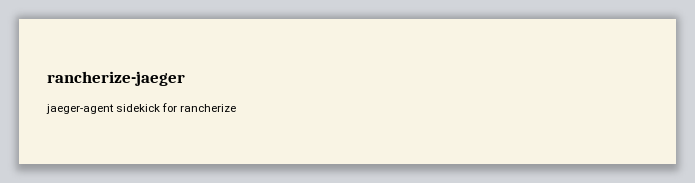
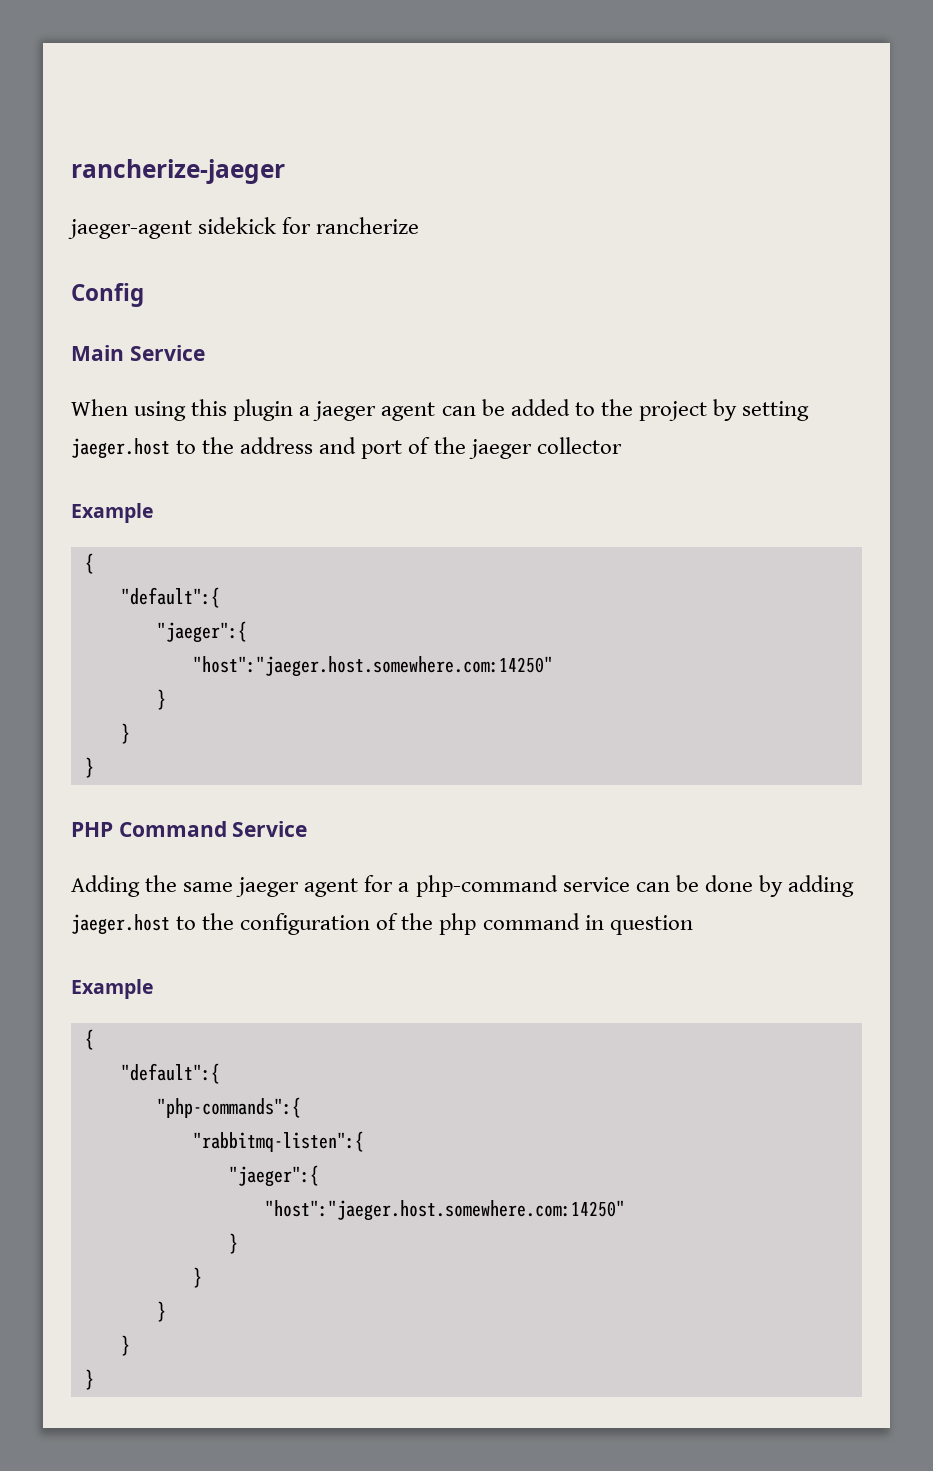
+ Config
+ Main Service
+ When using this plugin a jaeger agent can be added to the project by setting jaeger.host to the address and port of the jaeger collector
+ Example
+ {
+ "default":{
+ "jaeger":{
+ "host":"jaeger.host.somewhere.com:14250"
+ }
+ }
+ }
+ PHP Command Service
+ Adding the same jaeger agent for a php-command service can be done by adding jaeger.host to the configuration of the php command in question
+ Example
+ {
+ "default":{
+ "php-commands":{
+ "rabbitmq-listen":{
+ "jaeger":{
+ "host":"jaeger.host.somewhere.com:14250"
+ }
+ }
+ }
+ }
+ }

